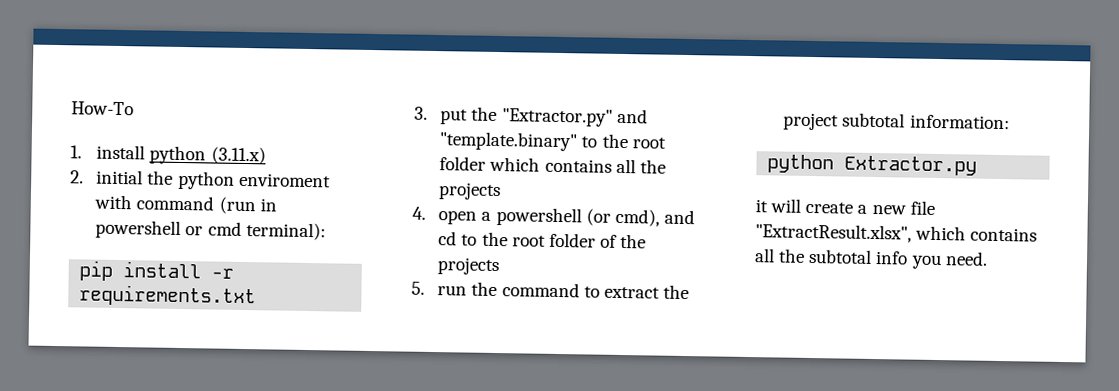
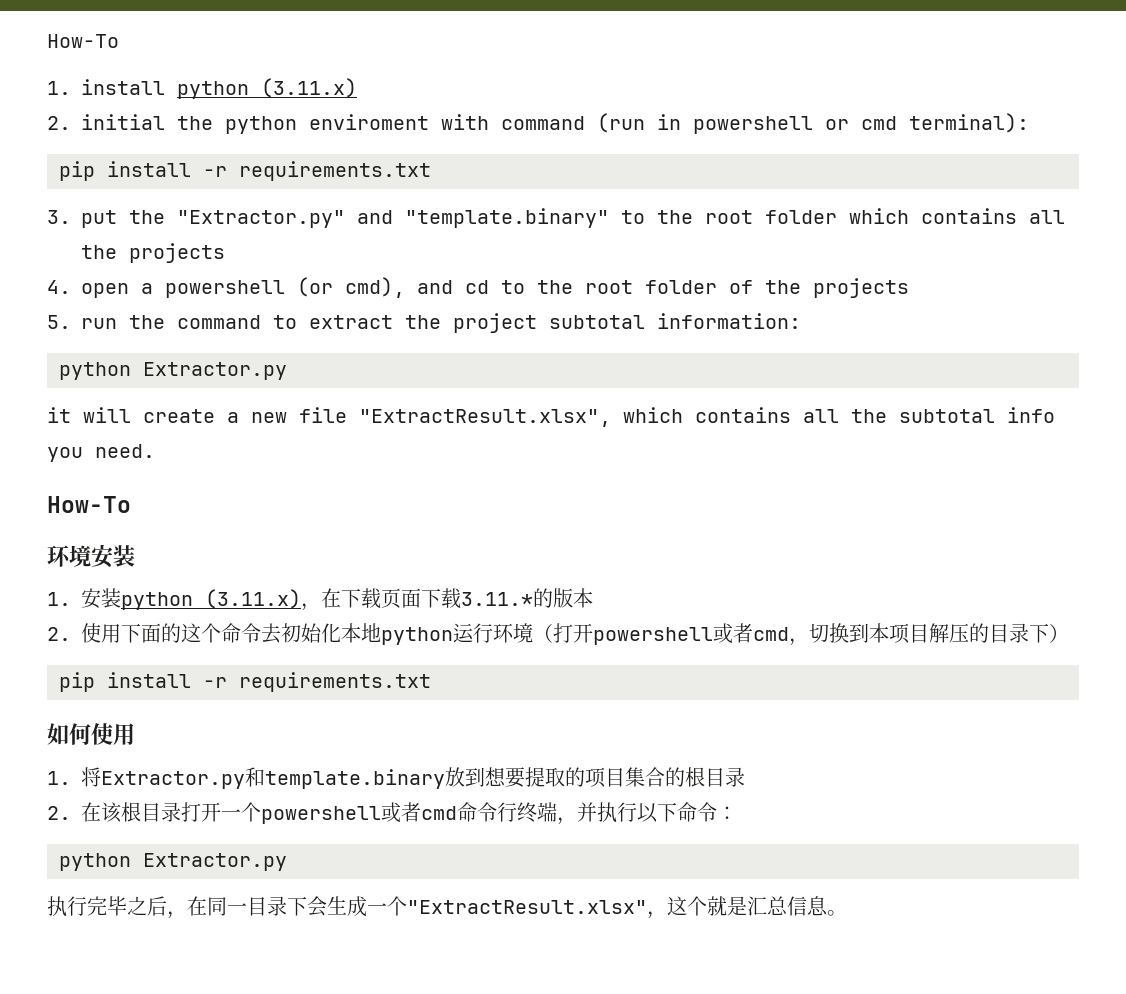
  it will create a new file "ExtractResult.xlsx", which contains all the subtotal info you need.
+ How-To
+ 环境安装
+ 1.安装python (3.11.x)，在下载页面下载3.11.*的版本
+ 2.使用下面的这个命令去初始化本地python运行环境（打开powershell或者cmd，切换到本项目解压的目录下）
+ pip install -r requirements.txt
+ 如何使用
+ 1.将Extractor.py和template.binary放到想要提取的项目集合的根目录
+ 2.在该根目录打开一个powershell或者cmd命令行终端，并执行以下命令：
+ python Extractor.py
+ 执行完毕之后，在同一目录下会生成一个"ExtractResult.xlsx"，这个就是汇总信息。

